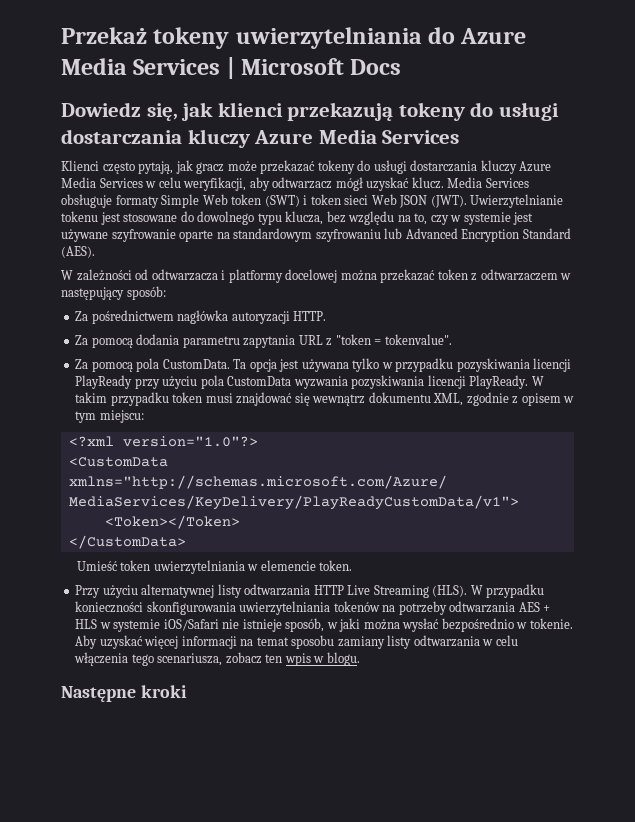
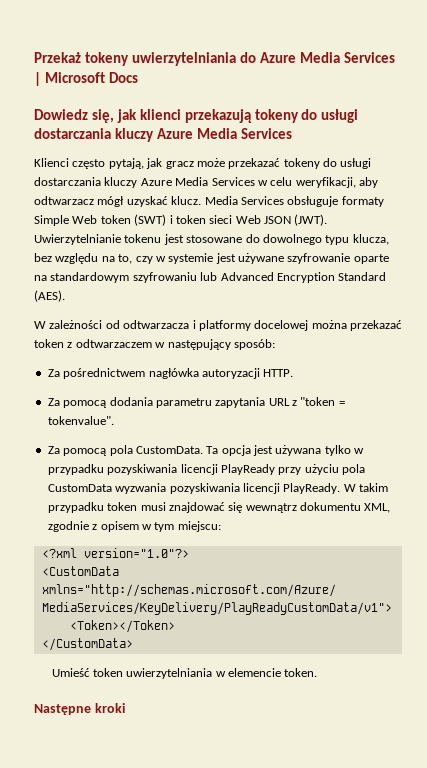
- Przy użyciu alternatywnej listy odtwarzania HTTP Live Streaming (HLS). W przypadku konieczności skonfigurowania uwierzytelniania tokenów na potrzeby odtwarzania AES + HLS w systemie iOS/Safari nie istnieje sposób, w jaki można wysłać bezpośrednio w tokenie. Aby uzyskać więcej informacji na temat sposobu zamiany listy odtwarzania w celu włączenia tego scenariusza, zobacz ten wpis w blogu.

